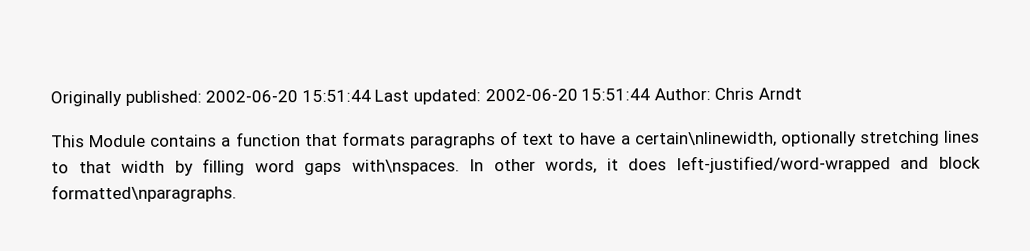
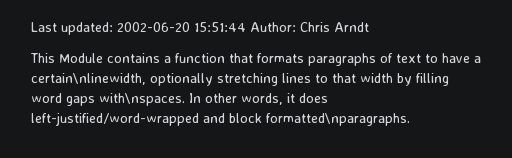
- Originally published: 2002-06-20 15:51:44 Last updated: 2002-06-20 15:51:44 Author: Chris Arndt
+ Last updated: 2002-06-20 15:51:44 Author: Chris Arndt

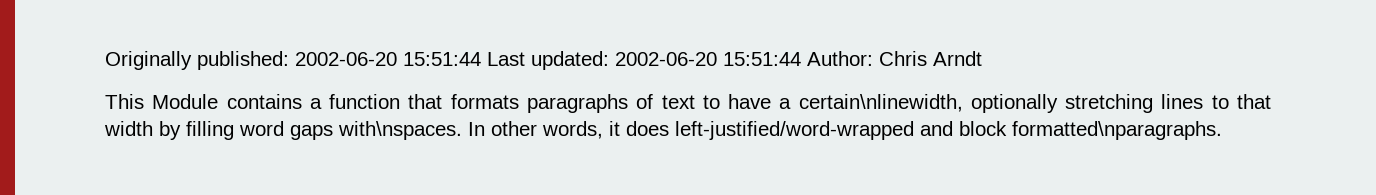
- Last updated: 2002-06-20 15:51:44 Author: Chris Arndt
+ Originally published: 2002-06-20 15:51:44 Last updated: 2002-06-20 15:51:44 Author: Chris Arndt

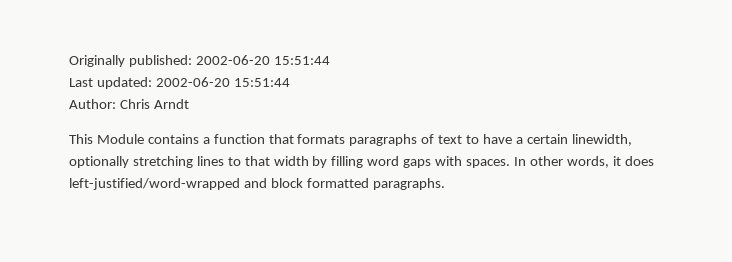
- Originally published: 2002-06-20 15:51:44 Last updated: 2002-06-20 15:51:44 Author: Chris Arndt
+ Originally published: 2002-06-20 15:51:44
+ Last updated: 2002-06-20 15:51:44
+ Author: Chris Arndt
- This Module contains a function that formats paragraphs of text to have a certain\nlinewidth, optionally stretching lines to that width by filling word gaps with\nspaces.
+ This Module contains a function that formats paragraphs of text to have a certain linewidth, optionally stretching lines to that width by filling word gaps with spaces.
- In other words, it does left-justified/word-wrapped and block formatted\nparagraphs.
+ In other words, it does left-justified/word-wrapped and block formatted paragraphs.

